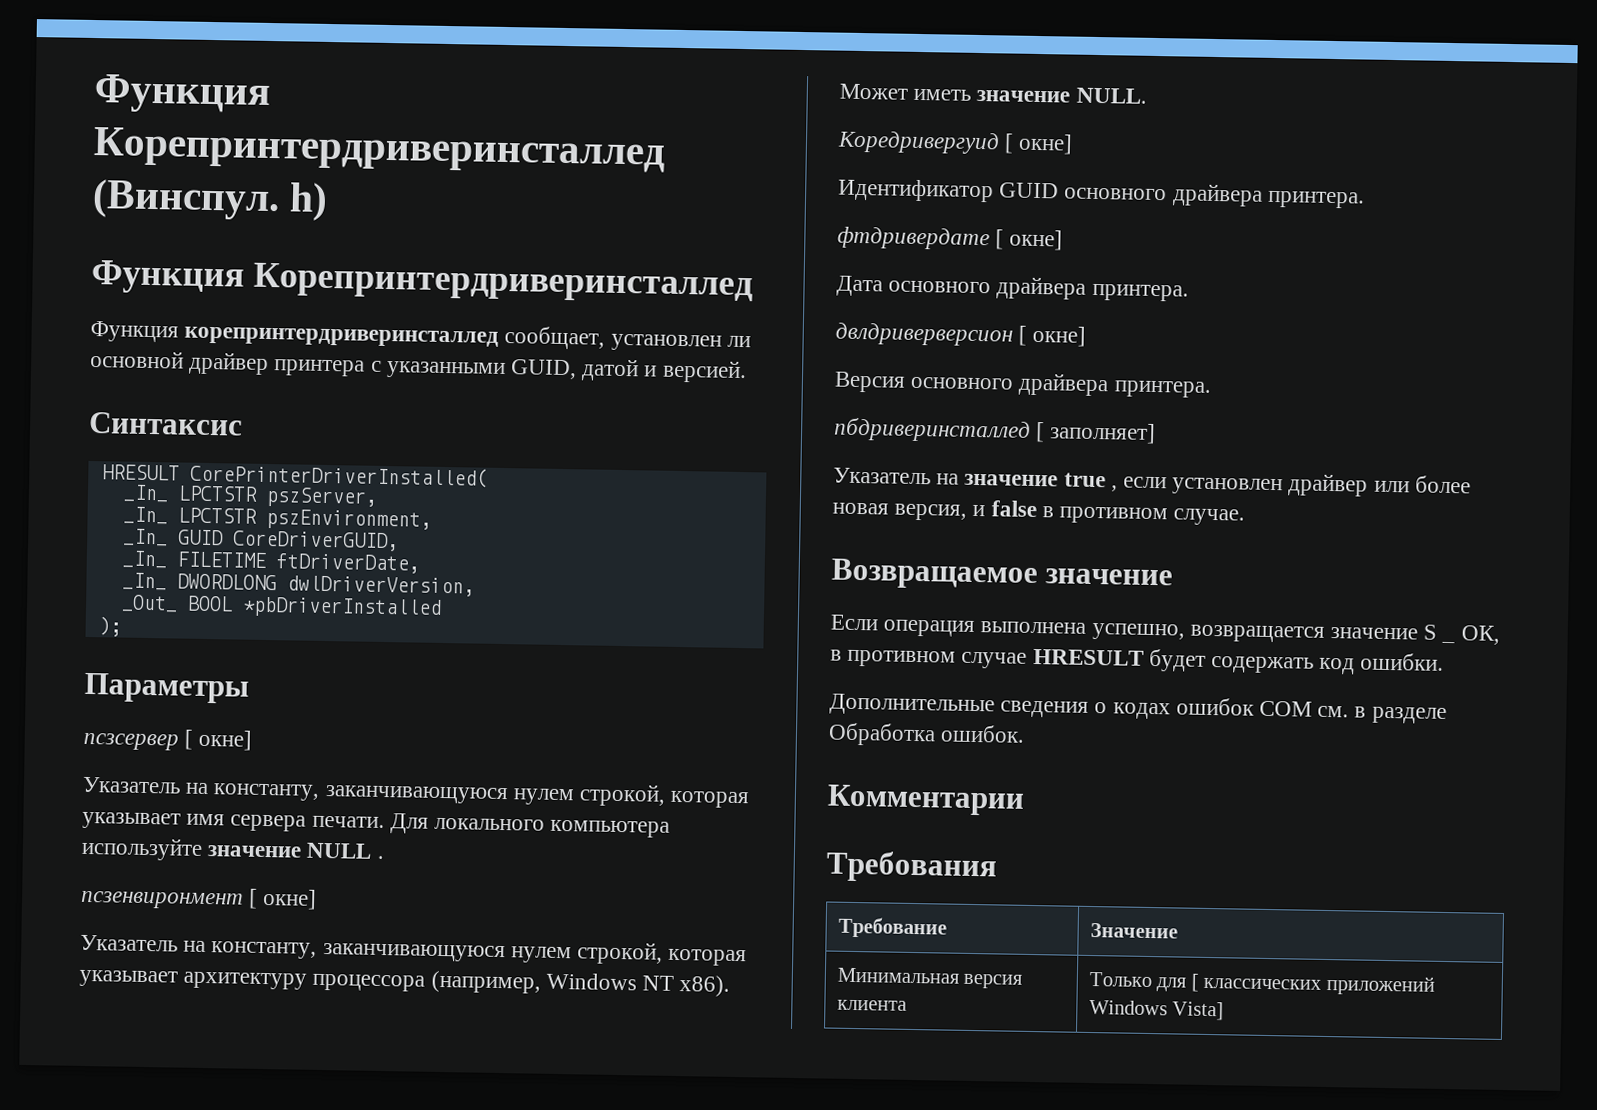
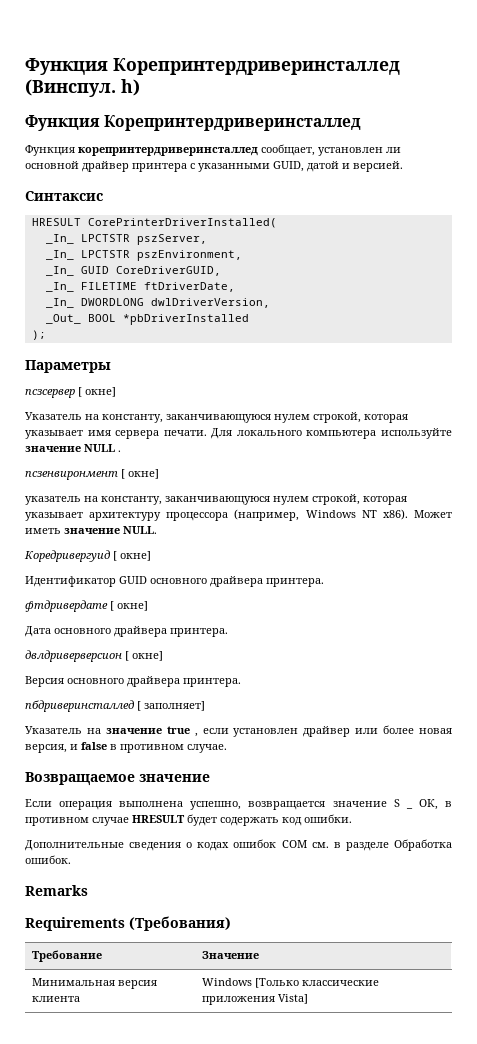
- Указатель на константу, заканчивающуюся нулем строкой, которая указывает архитектуру процессора (например, Windows NT x86).
+ указатель на константу, заканчивающуюся нулем строкой, которая указывает архитектуру процессора (например, Windows NT x86).
- Комментарии
- Требования
+ Remarks
+ Requirements (Требования)
- Минимальная версия клиента | Только для [ классических приложений Windows Vista]
+ Минимальная версия клиента | Windows [Только классические приложения Vista]

